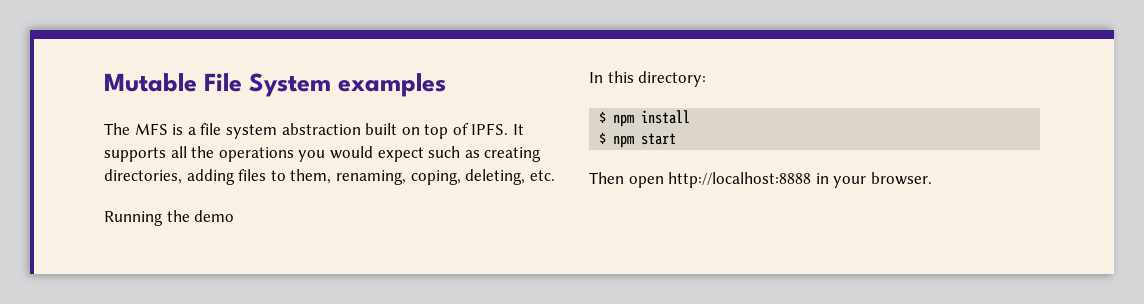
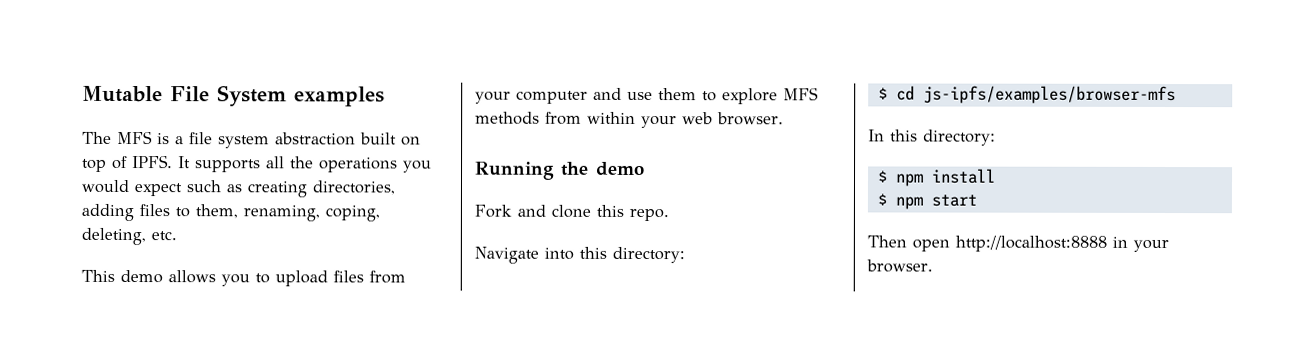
+ This demo allows you to upload files from your computer and use them to explore MFS methods from within your web browser.
  Running the demo
+ Fork and clone this repo.
+ Navigate into this directory:
+ $ cd js-ipfs/examples/browser-mfs

